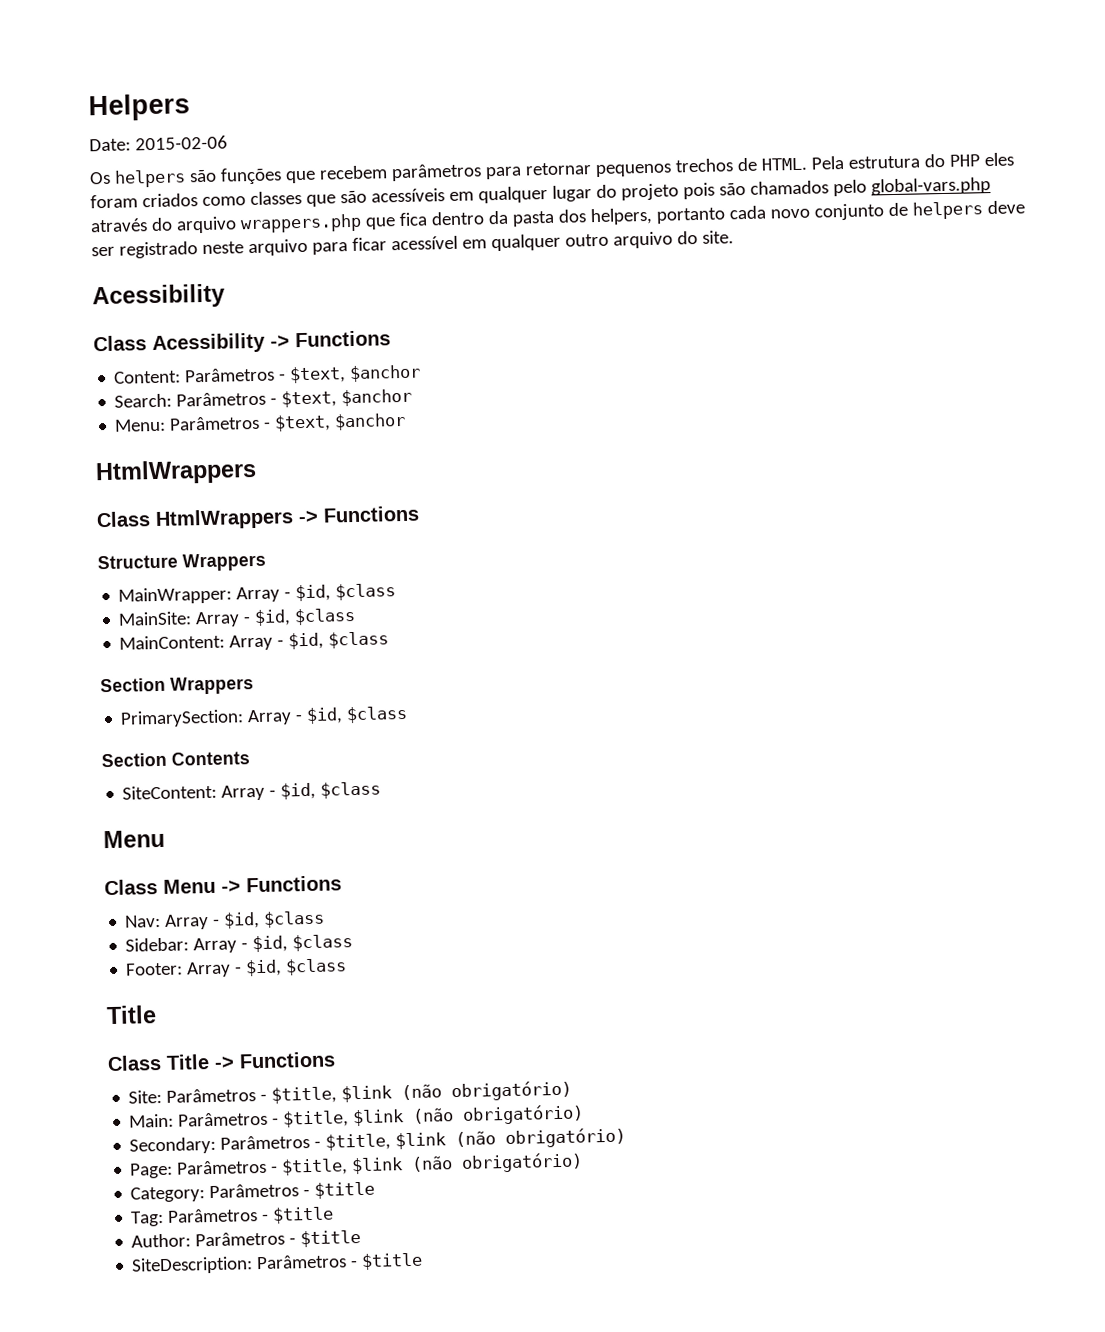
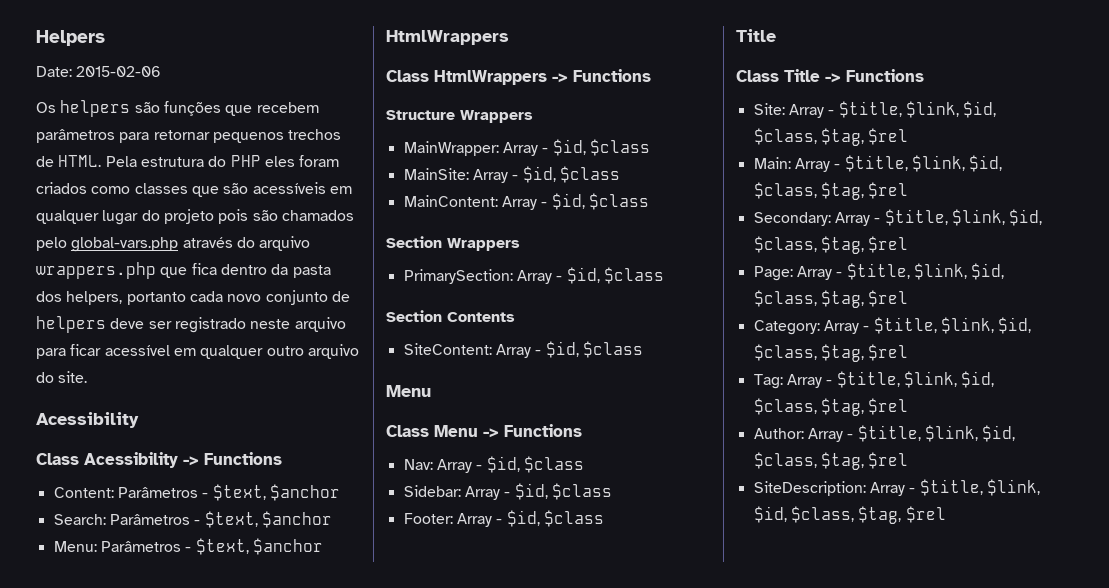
- Site: Parâmetros - $title, $link (não obrigatório)
+ Site: Array - $title, $link, $id, $class, $tag, $rel
- Main: Parâmetros - $title, $link (não obrigatório)
+ Main: Array - $title, $link, $id, $class, $tag, $rel
- Secondary: Parâmetros - $title, $link (não obrigatório)
+ Secondary: Array - $title, $link, $id, $class, $tag, $rel
- Page: Parâmetros - $title, $link (não obrigatório)
- Category: Parâmetros - $title
- Tag: Parâmetros - $title
- Author: Parâmetros - $title
- SiteDescription: Parâmetros - $title
+ Page: Array - $title, $link, $id, $class, $tag, $rel
+ Category: Array - $title, $link, $id, $class, $tag, $rel
+ Tag: Array - $title, $link, $id, $class, $tag, $rel
+ Author: Array - $title, $link, $id, $class, $tag, $rel
+ SiteDescription: Array - $title, $link, $id, $class, $tag, $rel

